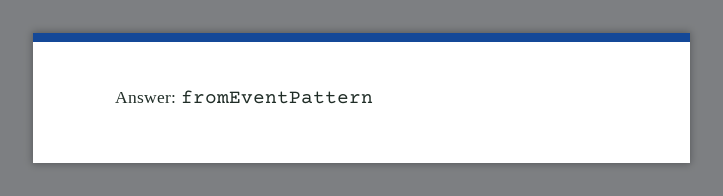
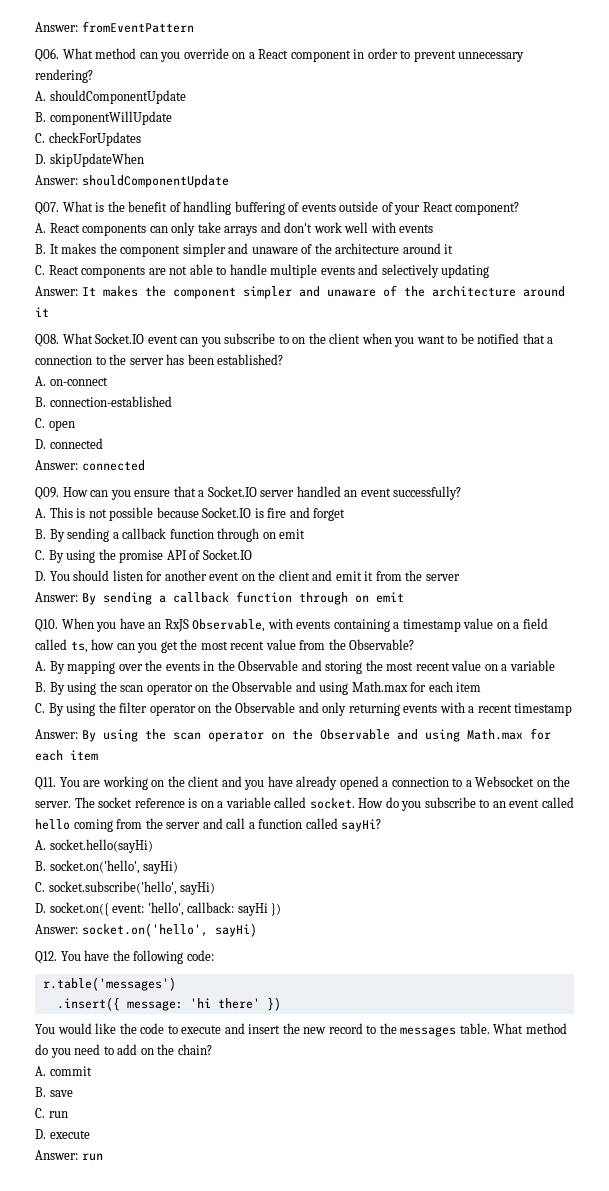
+ Q06. What method can you override on a React component in order to prevent unnecessary rendering?
+ A. shouldComponentUpdate
+ B. componentWillUpdate
+ C. checkForUpdates
+ D. skipUpdateWhen
+ Answer: shouldComponentUpdate
+ Q07. What is the benefit of handling buffering of events outside of your React component?
+ A. React components can only take arrays and don't work well with events
+ B. It makes the component simpler and unaware of the architecture around it
+ C. React components are not able to handle multiple events and selectively updating
+ Answer: It makes the component simpler and unaware of the architecture around it
+ Q08. What Socket.IO event can you subscribe to on the client when you want to be notified that a connection to the server has been established?
+ A. on-connect
+ B. connection-established
+ C. open
+ D. connected
+ Answer: connected
+ Q09. How can you ensure that a Socket.IO server handled an event successfully?
+ A. This is not possible because Socket.IO is fire and forget
+ B. By sending a callback function through on emit
+ C. By using the promise API of Socket.IO
+ D. You should listen for another event on the client and emit it from the server
+ Answer: By sending a callback function through on emit
+ Q10. When you have an RxJS Observable, with events containing a timestamp value on a field called ts, how can you get the most recent value from the Observable?
+ A. By mapping over the events in the Observable and storing the most recent value on a variable
+ B. By using the scan operator on the Observable and using Math.max for each item
+ C. By using the filter operator on the Observable and only returning events with a recent timestamp
+ Answer: By using the scan operator on the Observable and using Math.max for each item
+ Q11. You are working on the client and you have already opened a connection to a Websocket on the server. The socket reference is on a variable called socket. How do you subscribe to an event called hello coming from the server and call a function called sayHi?
+ A. socket.hello(sayHi)
+ B. socket.on('hello', sayHi)
+ C. socket.subscribe('hello', sayHi)
+ D. socket.on({ event: 'hello', callback: sayHi })
+ Answer: socket.on('hello', sayHi)
+ Q12. You have the following code:
+ r.table('messages')
+ .insert({ message: 'hi there' })
+ You would like the code to execute and insert the new record to the messages table. What method do you need to add on the chain?
+ A. commit
+ B. save
+ C. run
+ D. execute
+ Answer: run

